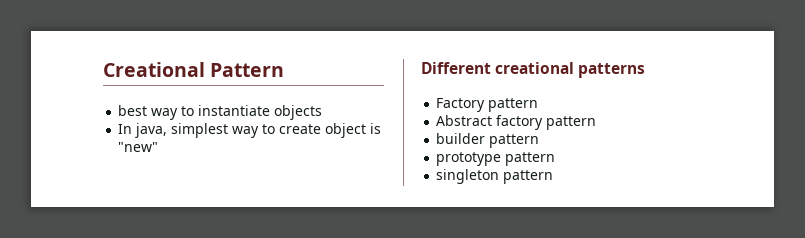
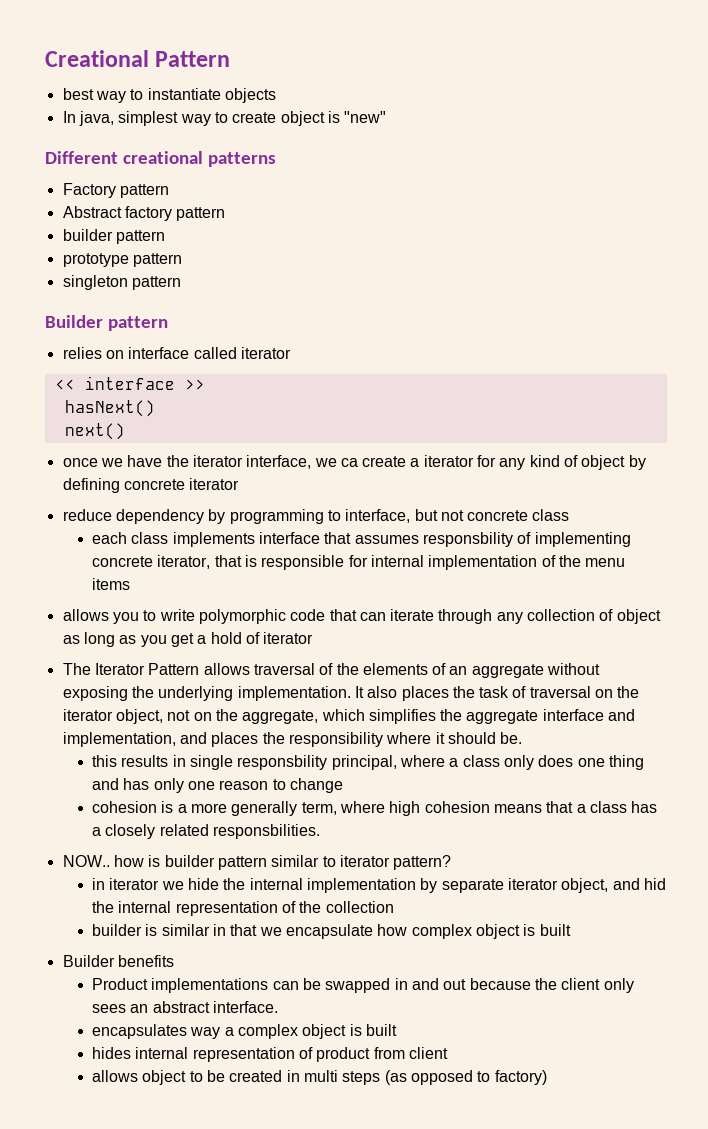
+ Builder pattern
+ relies on interface called iterator
+ << interface >>
+ hasNext()
+ next()
+ once we have the iterator interface, we ca create a iterator for any kind of object by defining concrete iterator
+ reduce dependency by programming to interface, but not concrete class
+ each class implements interface that assumes responsbility of implementing concrete iterator, that is responsible for internal implementation of the menu items
+ allows you to write polymorphic code that can iterate through any collection of object as long as you get a hold of iterator
+ The Iterator Pattern allows traversal of the elements of an aggregate without exposing the underlying implementation. It also places the task of traversal on the iterator object, not on the aggregate, which simplifies the aggregate interface and implementation, and places the responsibility where it should be.
+ this results in single responsbility principal, where a class only does one thing and has only one reason to change
+ cohesion is a more generally term, where high cohesion means that a class has a closely related responsbilities.
+ NOW.. how is builder pattern similar to iterator pattern?
+ in iterator we hide the internal implementation by separate iterator object, and hid the internal representation of the collection
+ builder is similar in that we encapsulate how complex object is built
+ Builder benefits
+ Product implementations can be swapped in and out because the client only sees an abstract interface.
+ encapsulates way a complex object is built
+ hides internal representation of product from client
+ allows object to be created in multi steps (as opposed to factory)

